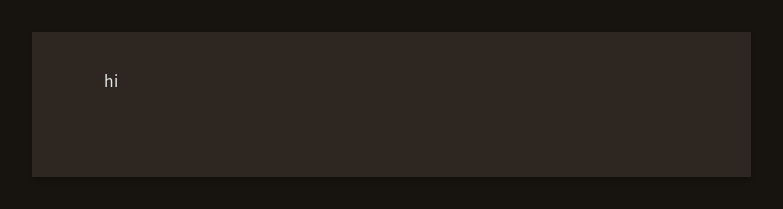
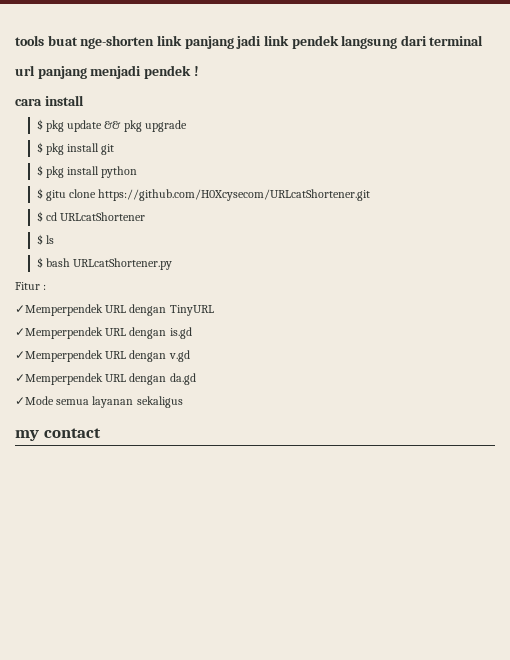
- hi
+ tools buat nge-shorten link panjang jadi link pendek langsung dari terminal
+ url panjang menjadi pendek !
+ cara install
+ $ pkg update && pkg upgrade
+ $ pkg install git
+ $ pkg install python
+ $ gitu clone https://github.com/H0Xcysecom/URLcatShortener.git
+ $ cd URLcatShortener
+ $ ls
+ $ bash URLcatShortener.py
+ Fitur :
+ ✓Memperpendek URL dengan TinyURL
+ ✓Memperpendek URL dengan is.gd
+ ✓Memperpendek URL dengan v.gd
+ ✓Memperpendek URL dengan da.gd
+ ✓Mode semua layanan sekaligus
+ my contact

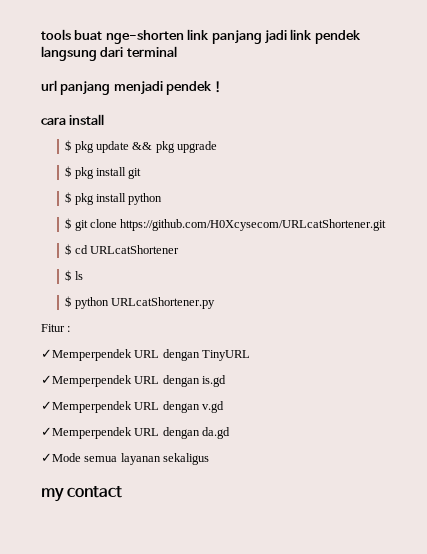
- $ gitu clone https://github.com/H0Xcysecom/URLcatShortener.git
+ $ git clone https://github.com/H0Xcysecom/URLcatShortener.git
- $ bash URLcatShortener.py
+ $ python URLcatShortener.py

